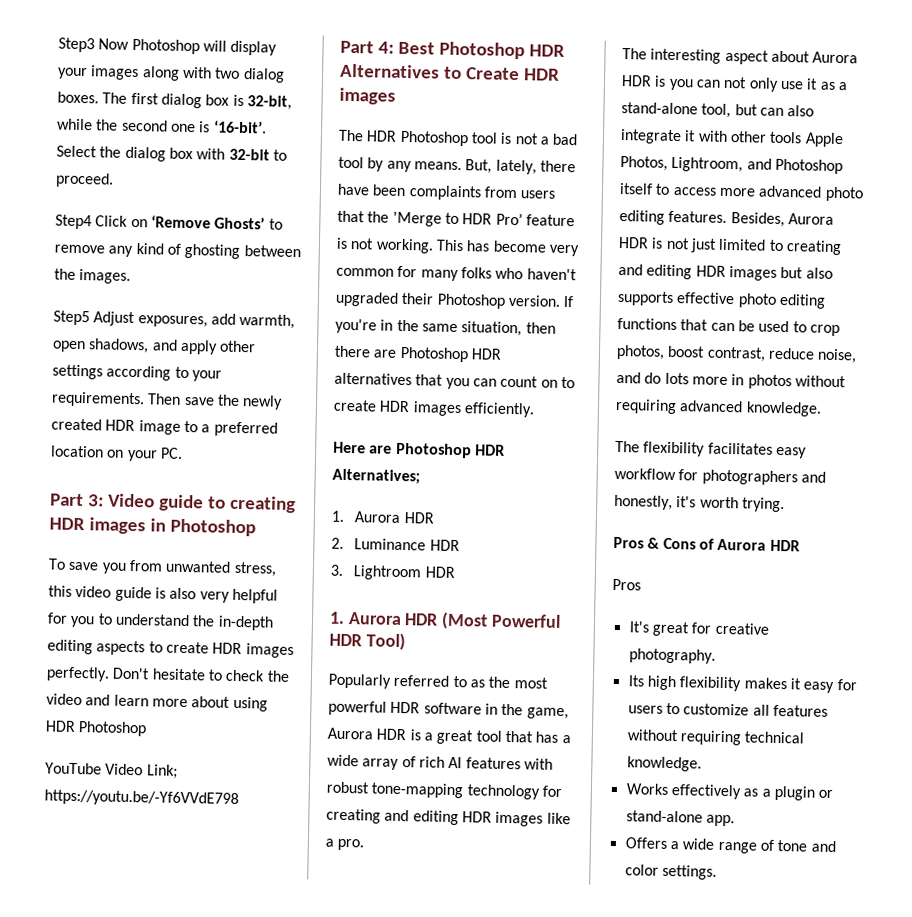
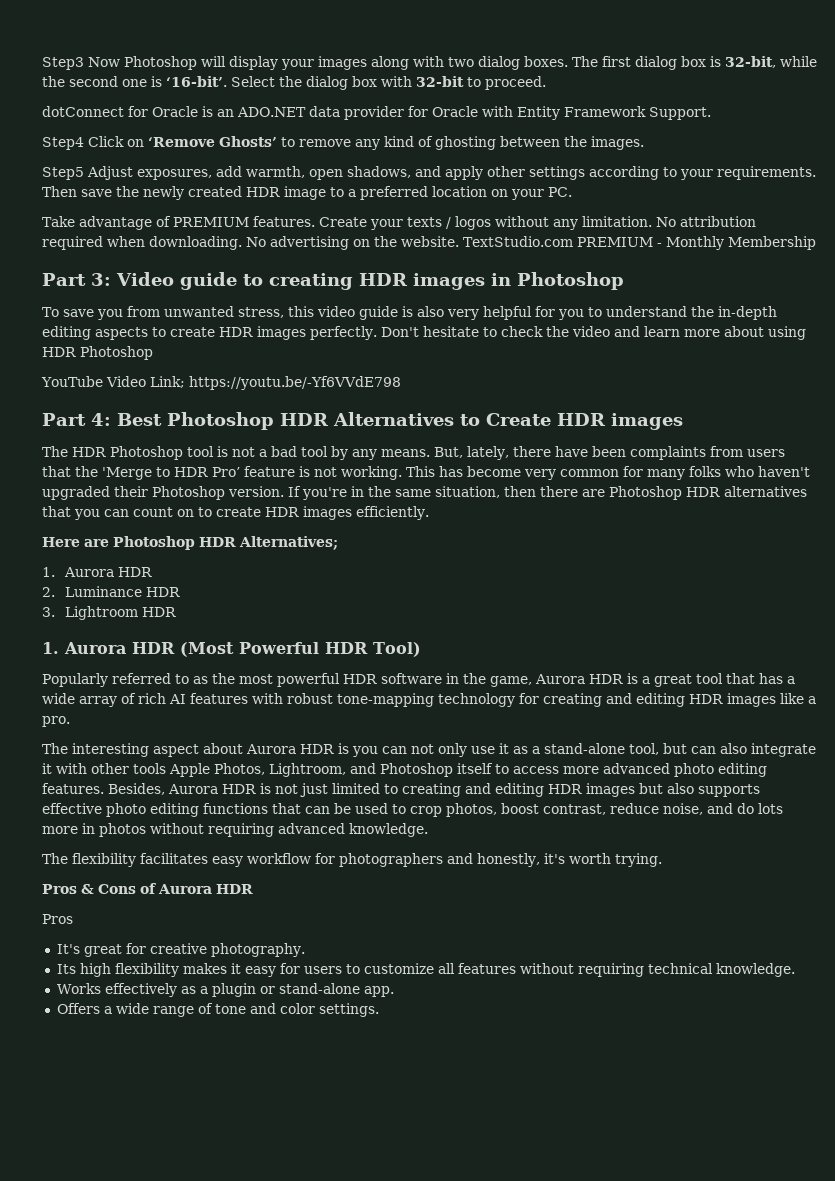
+ dotConnect for Oracle is an ADO.NET data provider for Oracle with Entity Framework Support.
+ Take advantage of PREMIUM features. Create your texts / logos without any limitation. No attribution required when downloading. No advertising on the website. TextStudio.com PREMIUM - Monthly Membership

